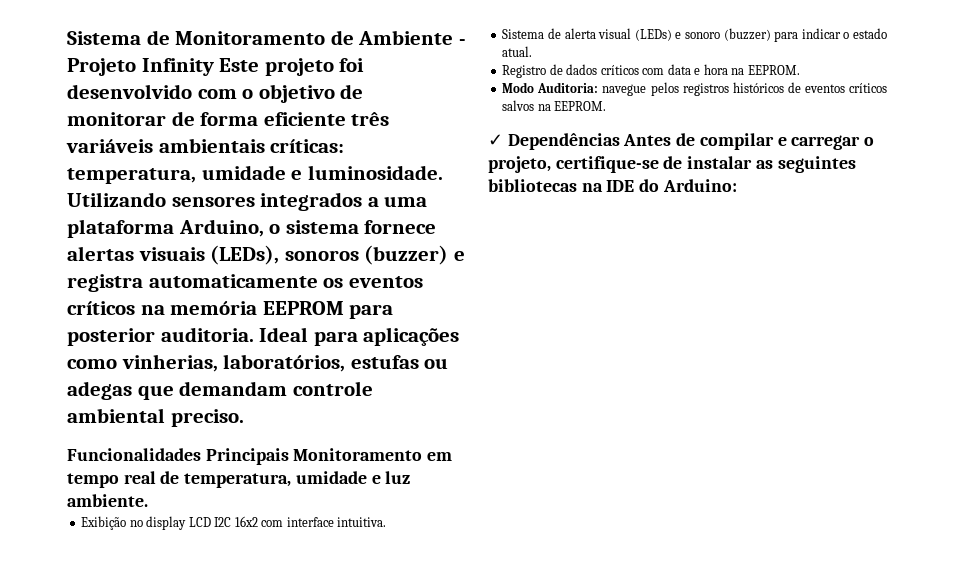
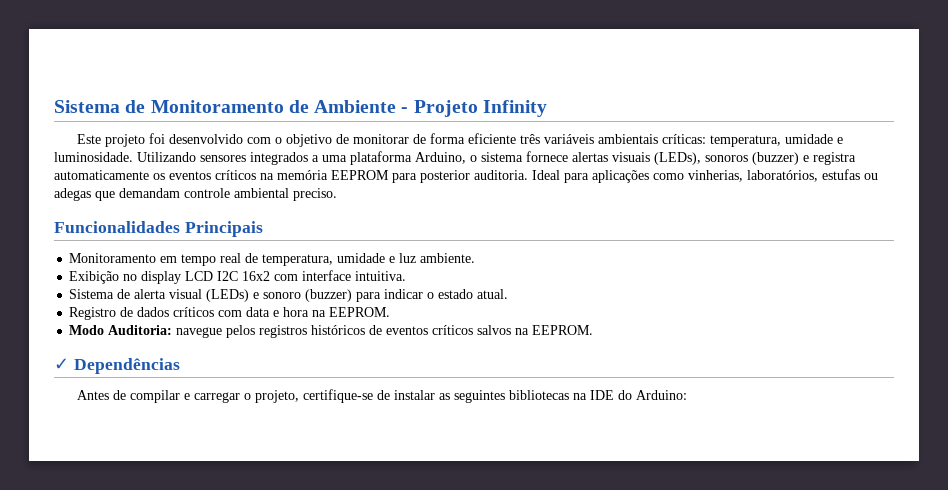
- Sistema de Monitoramento de Ambiente - Projeto Infinity Este projeto foi desenvolvido com o objetivo de monitorar de forma eficiente três variáveis ambientais críticas: temperatura, umidade e luminosidade.
+ Sistema de Monitoramento de Ambiente - Projeto Infinity
+ Este projeto foi desenvolvido com o objetivo de monitorar de forma eficiente três variáveis ambientais críticas: temperatura, umidade e luminosidade.
- Funcionalidades Principais Monitoramento em tempo real de temperatura, umidade e luz ambiente.
+ Funcionalidades Principais
+ Monitoramento em tempo real de temperatura, umidade e luz ambiente.
- ✓ Dependências Antes de compilar e carregar o projeto, certifique-se de instalar as seguintes bibliotecas na IDE do Arduino:
+ ✓ Dependências
+ Antes de compilar e carregar o projeto, certifique-se de instalar as seguintes bibliotecas na IDE do Arduino:

